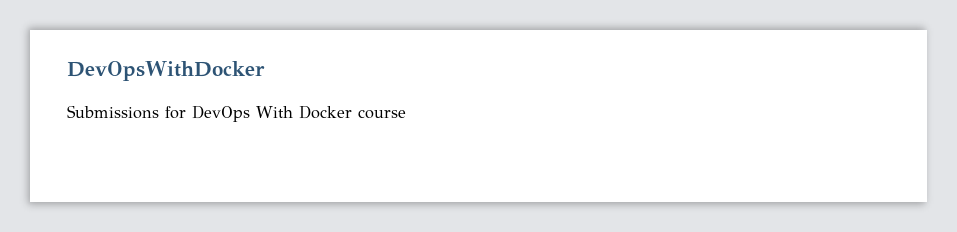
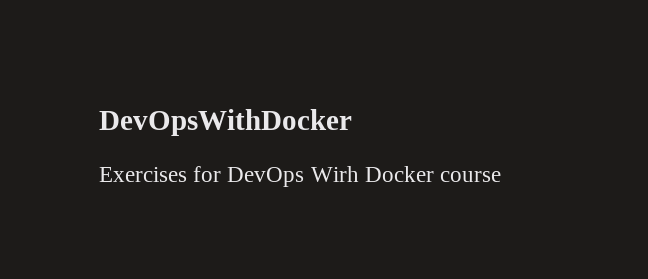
- Submissions for DevOps With Docker course
+ Exercises for DevOps Wirh Docker course

